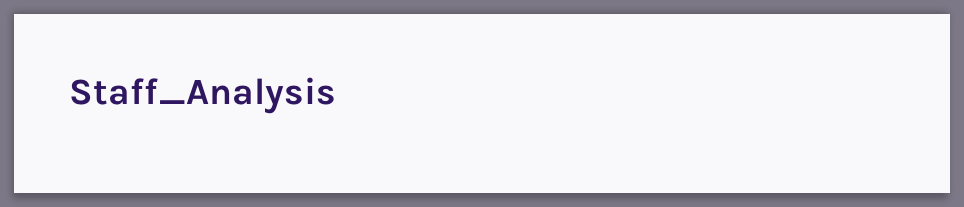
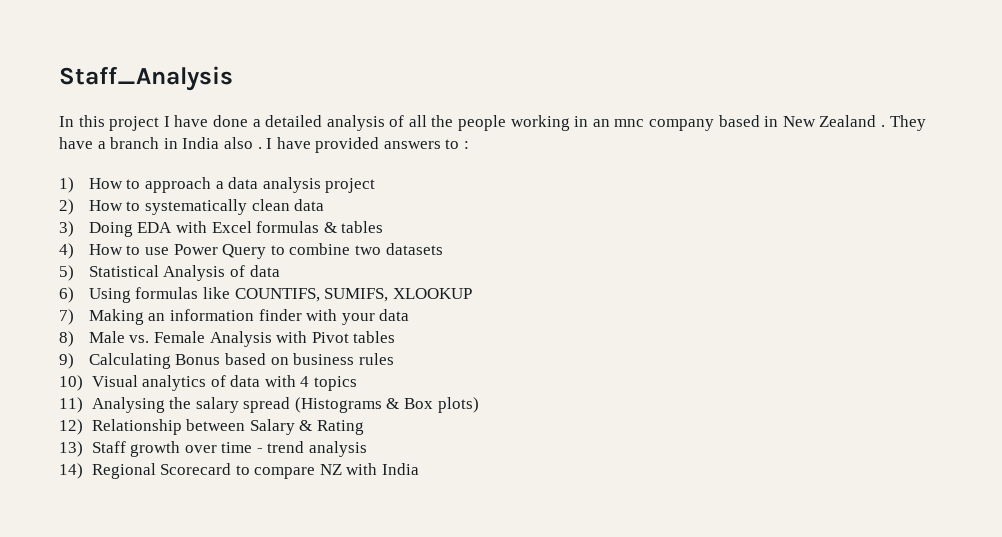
+ In this project I have done a detailed analysis of all the people working in an mnc company based in New Zealand . They have a branch in India also . I have provided answers to :
+ 1) How to approach a data analysis project
+ 2) How to systematically clean data
+ 3) Doing EDA with Excel formulas & tables
+ 4) How to use Power Query to combine two datasets
+ 5) Statistical Analysis of data
+ 6) Using formulas like COUNTIFS, SUMIFS, XLOOKUP
+ 7) Making an information finder with your data
+ 8) Male vs. Female Analysis with Pivot tables
+ 9) Calculating Bonus based on business rules
+ 10) Visual analytics of data with 4 topics
+ 11) Analysing the salary spread (Histograms & Box plots)
+ 12) Relationship between Salary & Rating
+ 13) Staff growth over time - trend analysis
+ 14) Regional Scorecard to compare NZ with India

